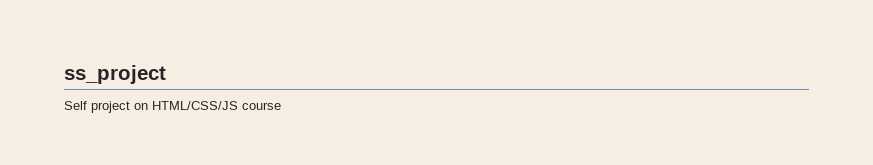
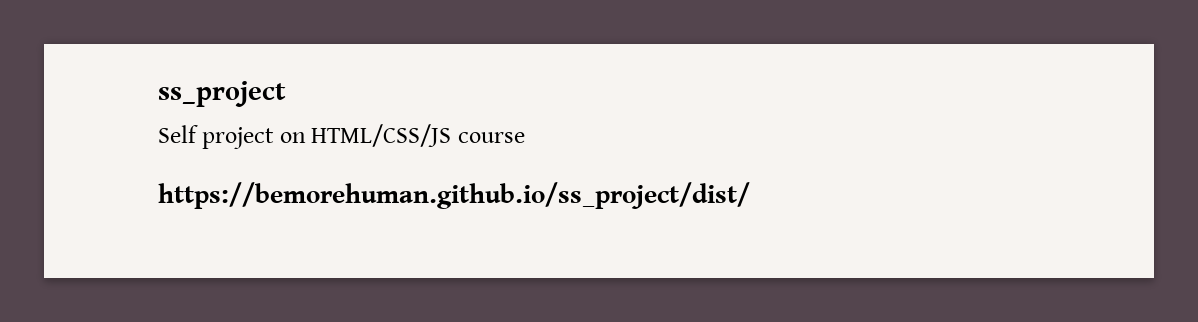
+ https://bemorehuman.github.io/ss_project/dist/

